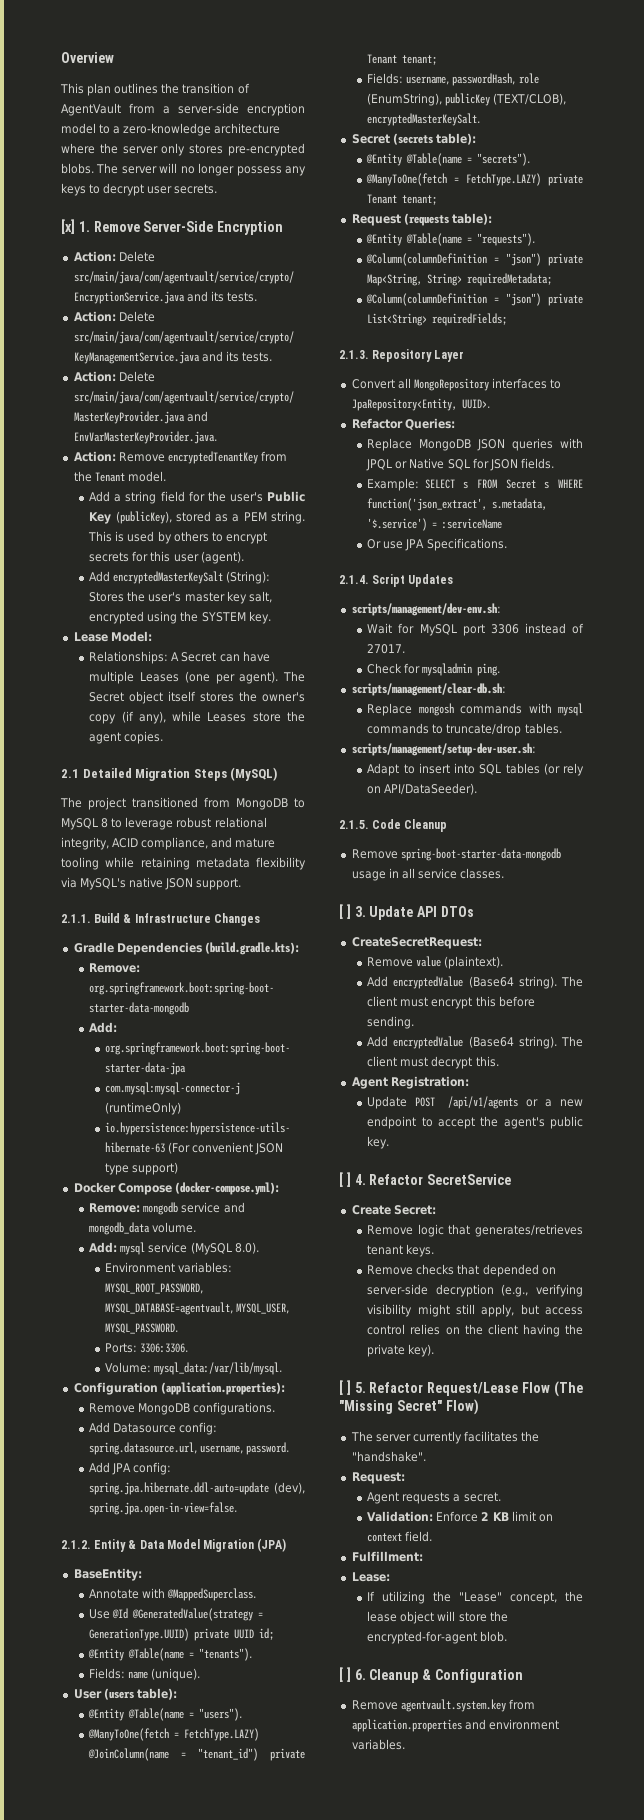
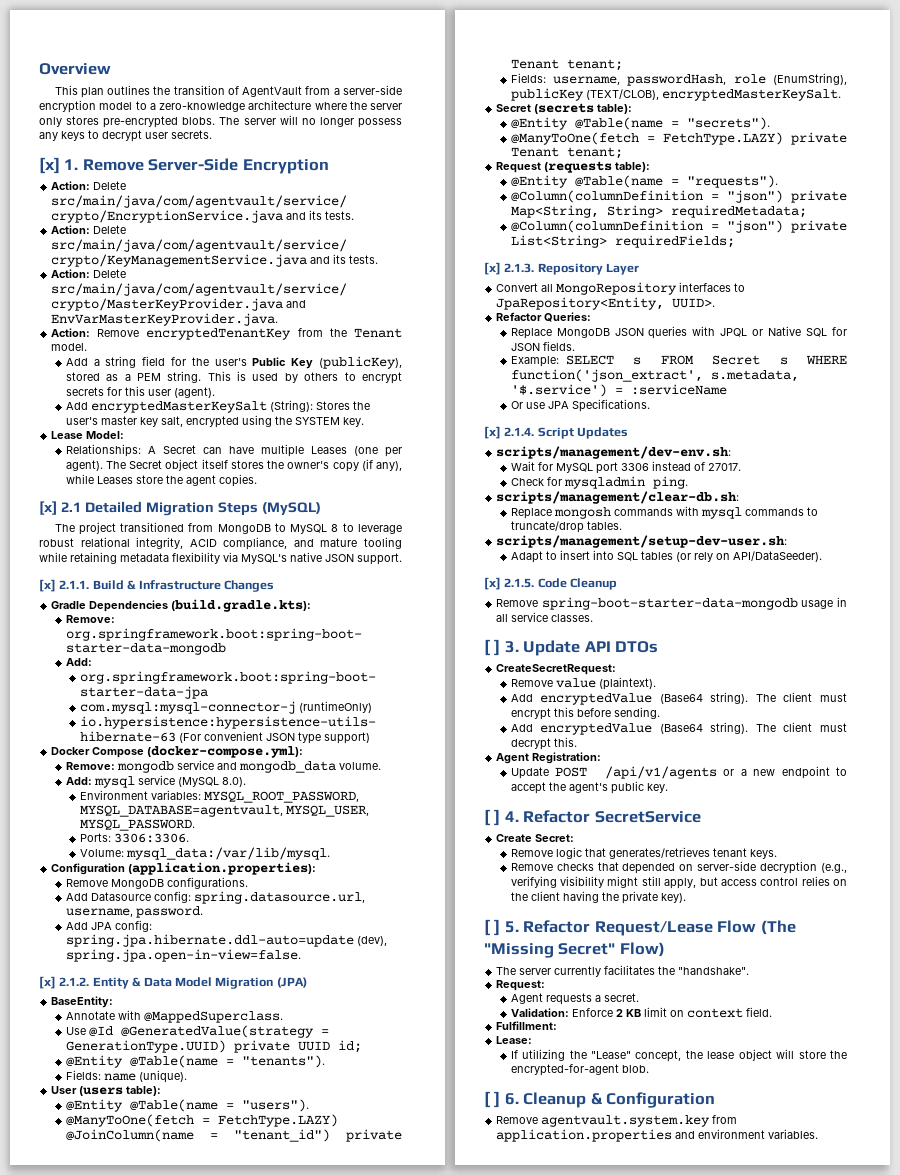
- 2.1 Detailed Migration Steps (MySQL)
+ [x] 2.1 Detailed Migration Steps (MySQL)
- 2.1.1. Build & Infrastructure Changes
+ [x] 2.1.1. Build & Infrastructure Changes
- 2.1.2. Entity & Data Model Migration (JPA)
+ [x] 2.1.2. Entity & Data Model Migration (JPA)
- 2.1.3. Repository Layer
+ [x] 2.1.3. Repository Layer
- 2.1.4. Script Updates
+ [x] 2.1.4. Script Updates
- 2.1.5. Code Cleanup
+ [x] 2.1.5. Code Cleanup

